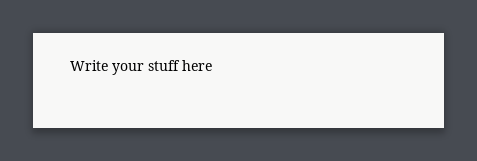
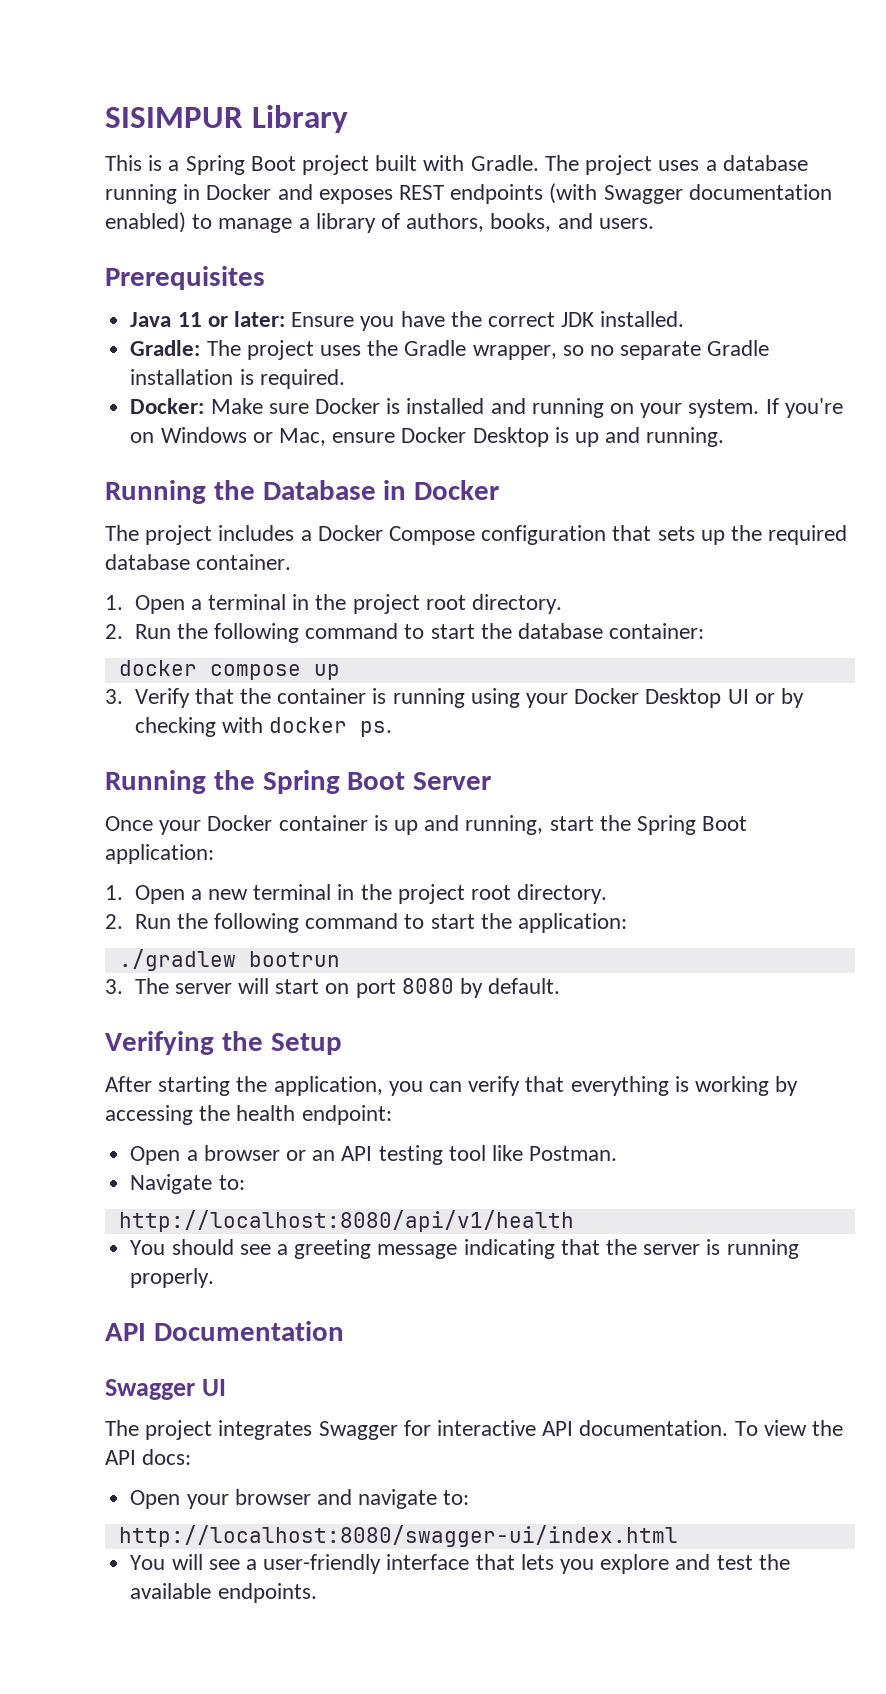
- Write your stuff here
+ SISIMPUR Library
+ This is a Spring Boot project built with Gradle. The project uses a database running in Docker and exposes REST endpoints (with Swagger documentation enabled) to manage a library of authors, books, and users.
+ Prerequisites
+ Java 11 or later: Ensure you have the correct JDK installed.
+ Gradle: The project uses the Gradle wrapper, so no separate Gradle installation is required.
+ Docker: Make sure Docker is installed and running on your system. If you're on Windows or Mac, ensure Docker Desktop is up and running.
+ Running the Database in Docker
+ The project includes a Docker Compose configuration that sets up the required database container.
+ 1. Open a terminal in the project root directory.
+ 2. Run the following command to start the database container:
+ docker compose up
+ 3. Verify that the container is running using your Docker Desktop UI or by checking with docker ps.
+ Running the Spring Boot Server
+ Once your Docker container is up and running, start the Spring Boot application:
+ 1. Open a new terminal in the project root directory.
+ 2. Run the following command to start the application:
+ ./gradlew bootrun
+ 3. The server will start on port 8080 by default.
+ Verifying the Setup
+ After starting the application, you can verify that everything is working by accessing the health endpoint:
+ Open a browser or an API testing tool like Postman.
+ Navigate to:
+ http://localhost:8080/api/v1/health
+ You should see a greeting message indicating that the server is running properly.
+ API Documentation
+ Swagger UI
+ The project integrates Swagger for interactive API documentation. To view the API docs:
+ Open your browser and navigate to:
+ http://localhost:8080/swagger-ui/index.html
+ You will see a user-friendly interface that lets you explore and test the available endpoints.

